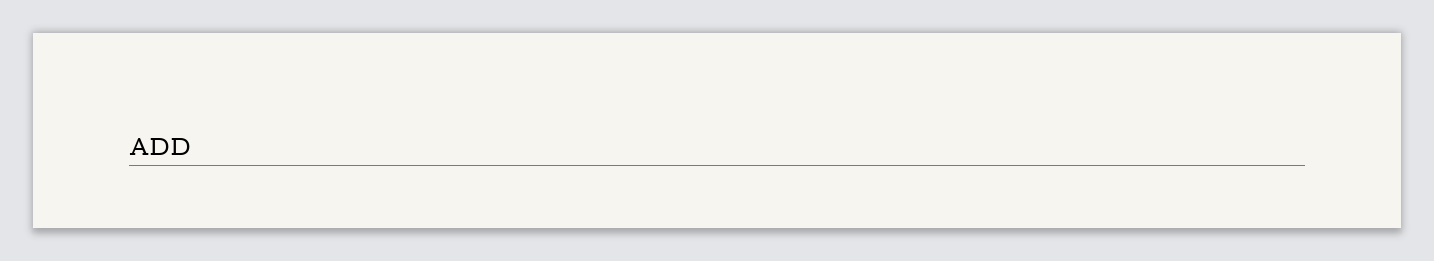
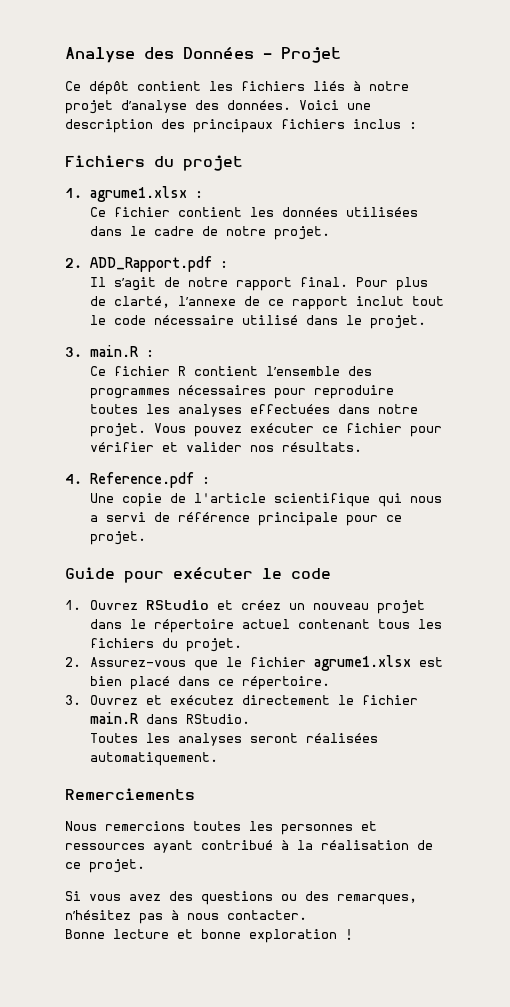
- ADD
+ Analyse des Données - Projet
+ Ce dépôt contient les fichiers liés à notre projet d’analyse des données. Voici une description des principaux fichiers inclus :
+ Fichiers du projet
+ 1. agrume1.xlsx :
+ Ce fichier contient les données utilisées dans le cadre de notre projet.
+ 2. ADD_Rapport.pdf :
+ Il s’agit de notre rapport final. Pour plus de clarté, l’annexe de ce rapport inclut tout le code nécessaire utilisé dans le projet.
+ 3. main.R :
+ Ce fichier R contient l’ensemble des programmes nécessaires pour reproduire toutes les analyses effectuées dans notre projet. Vous pouvez exécuter ce fichier pour vérifier et valider nos résultats.
+ 4. Reference.pdf :
+ Une copie de l'article scientifique qui nous a servi de référence principale pour ce projet.
+ Guide pour exécuter le code
+ 1. Ouvrez RStudio et créez un nouveau projet dans le répertoire actuel contenant tous les fichiers du projet.
+ 2. Assurez-vous que le fichier agrume1.xlsx est bien placé dans ce répertoire.
+ 3. Ouvrez et exécutez directement le fichier main.R dans RStudio.
+ Toutes les analyses seront réalisées automatiquement.
+ Remerciements
+ Nous remercions toutes les personnes et ressources ayant contribué à la réalisation de ce projet.
+ Si vous avez des questions ou des remarques, n’hésitez pas à nous contacter.
+ Bonne lecture et bonne exploration !

